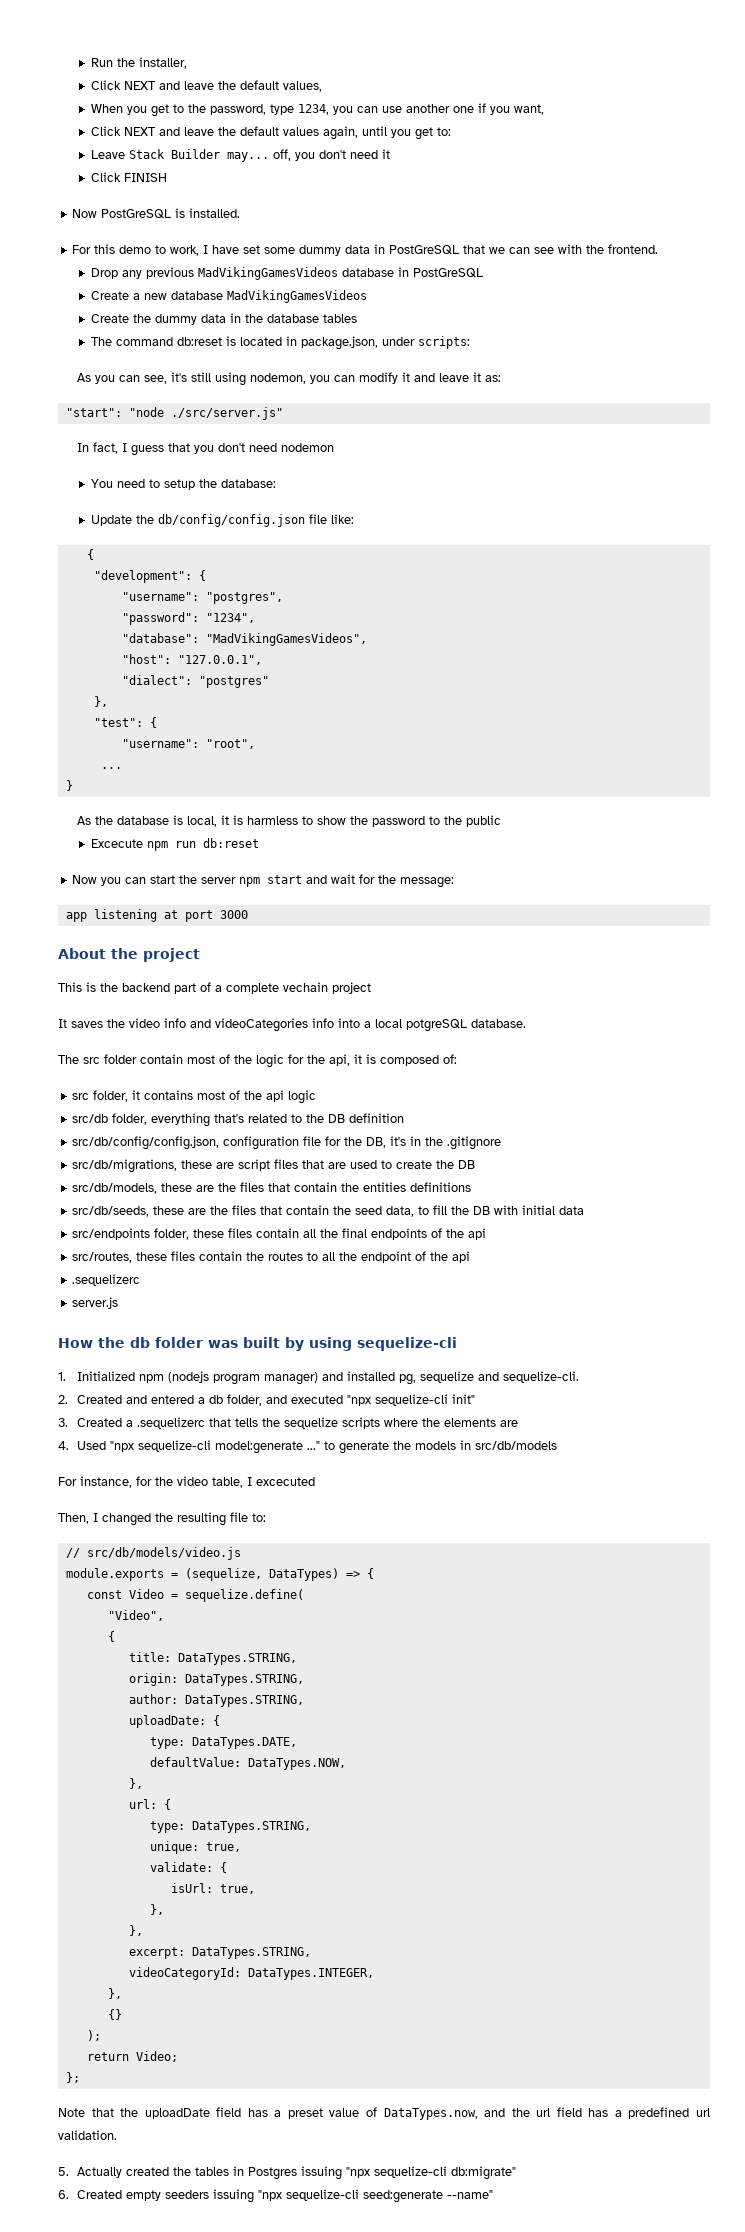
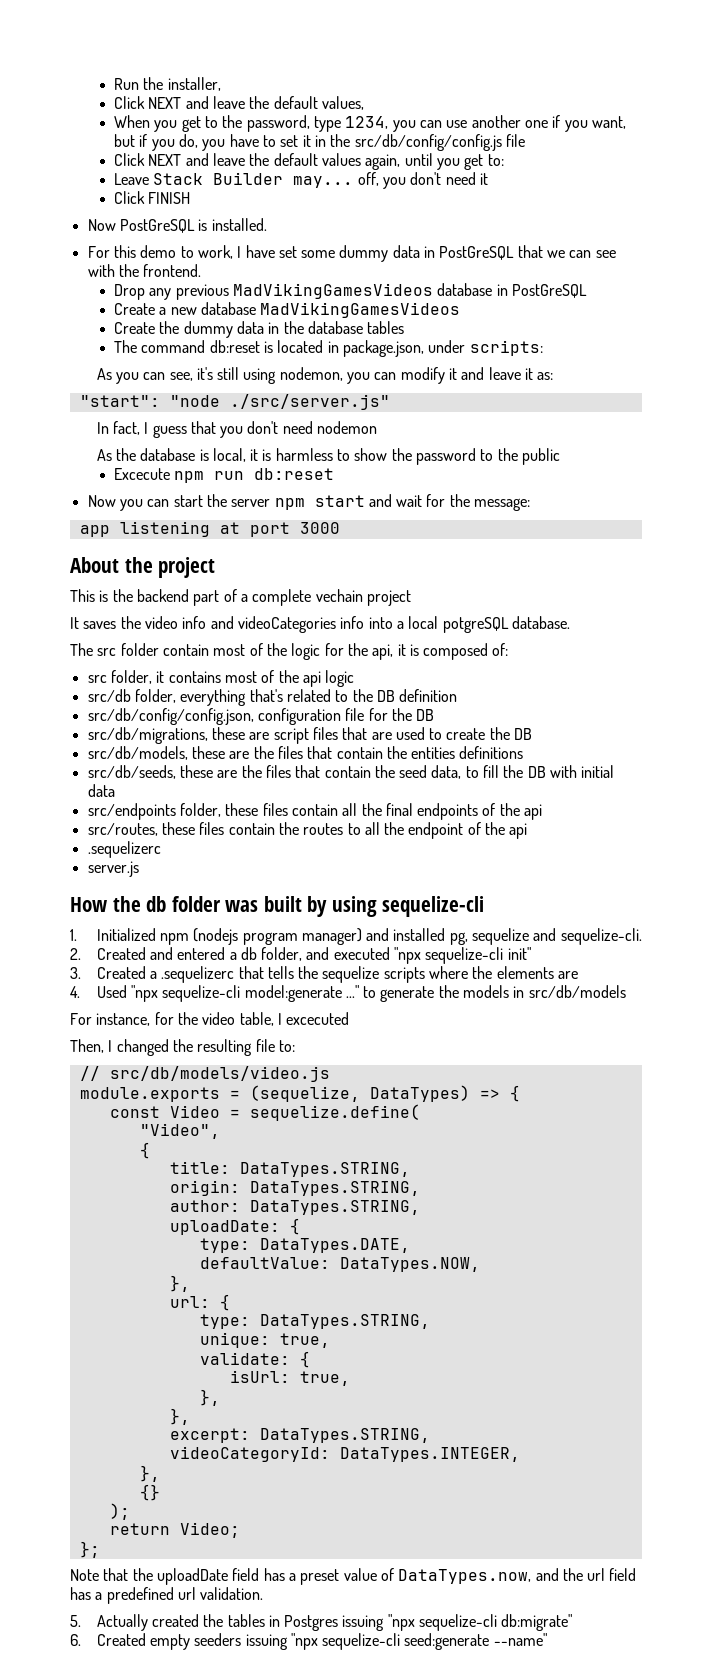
- When you get to the password, type 1234, you can use another one if you want,
+ When you get to the password, type 1234, you can use another one if you want, but if you do, you have to set it in the src/db/config/config.js file
- You need to setup the database:
- Update the db/config/config.json file like:
- {
- "development": {
- "username": "postgres",
- "password": "1234",
- "database": "MadVikingGamesVideos",
- "host": "127.0.0.1",
- "dialect": "postgres"
- },
- "test": {
- "username": "root",
- ...
- }
- src/db/config/config.json, configuration file for the DB, it's in the .gitignore
+ src/db/config/config.json, configuration file for the DB

